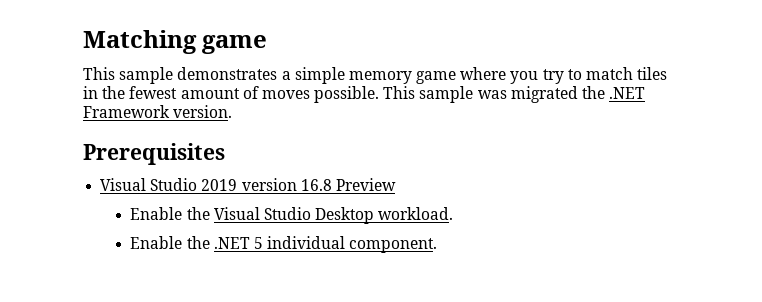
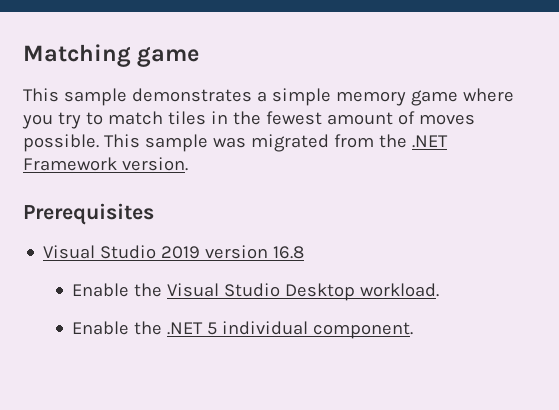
- This sample was migrated the .NET Framework version.
+ This sample was migrated from the .NET Framework version.
- Visual Studio 2019 version 16.8 Preview
+ Visual Studio 2019 version 16.8

